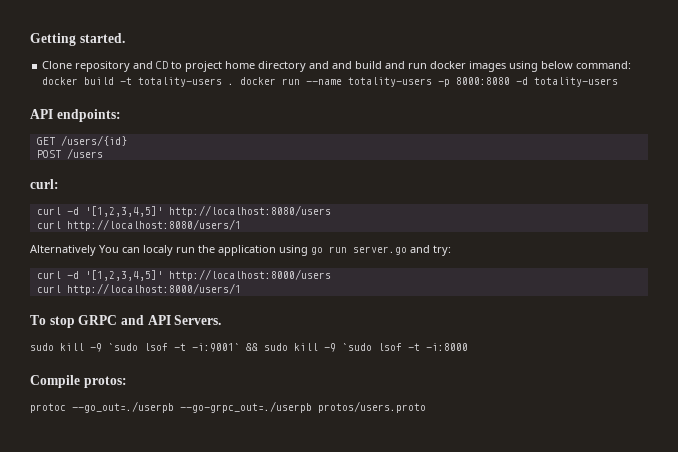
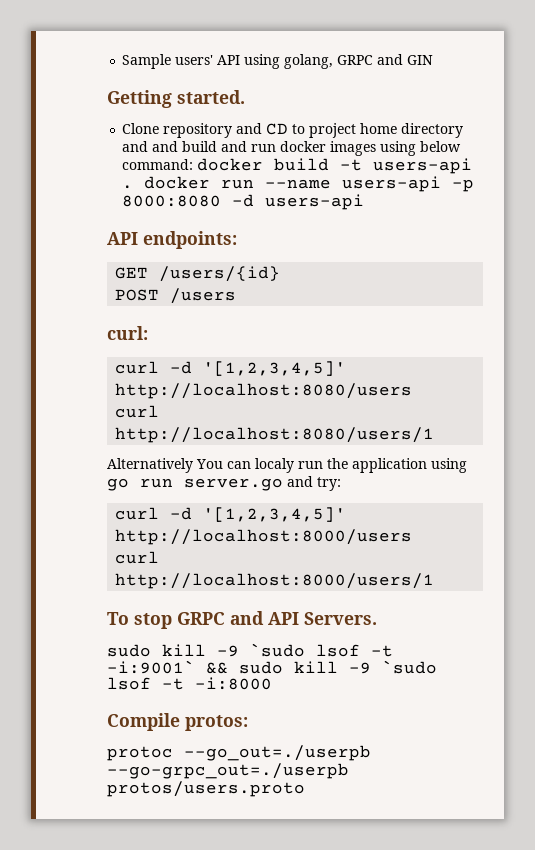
+ Sample users' API using golang, GRPC and GIN
- Clone repository and CD to project home directory and and build and run docker images using below command: docker build -t totality-users . docker run --name totality-users -p 8000:8080 -d totality-users
+ Clone repository and CD to project home directory and and build and run docker images using below command: docker build -t users-api . docker run --name users-api -p 8000:8080 -d users-api

